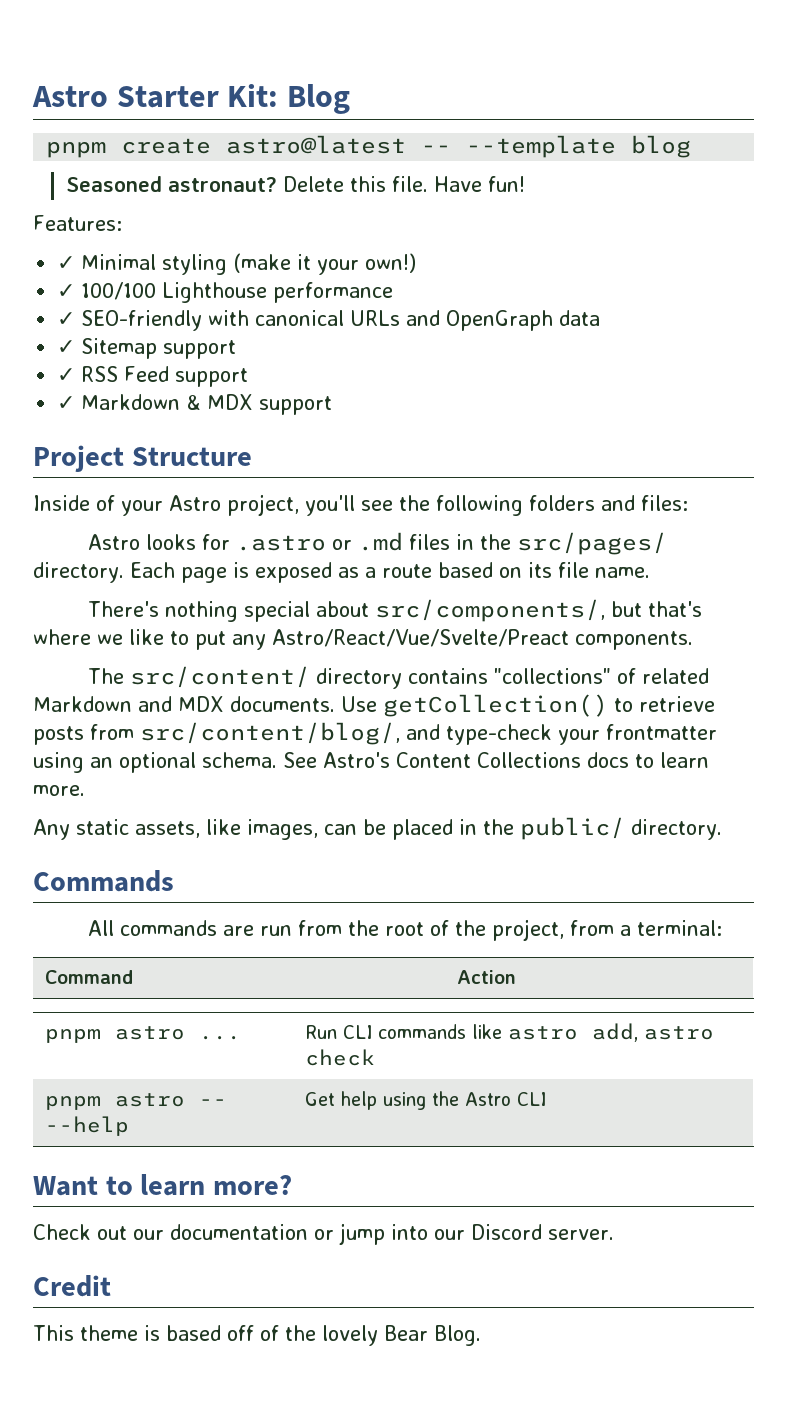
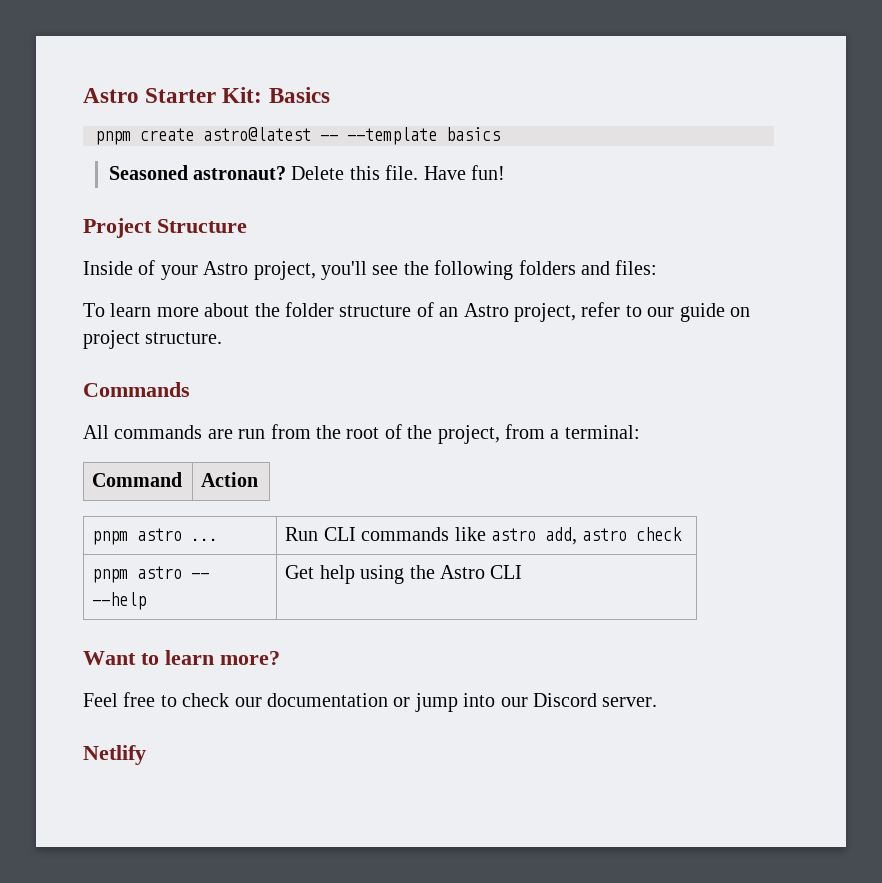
- Astro Starter Kit: Blog
+ Astro Starter Kit: Basics
- pnpm create astro@latest -- --template blog
+ pnpm create astro@latest -- --template basics
- Features:
- ✓ Minimal styling (make it your own!)
- ✓ 100/100 Lighthouse performance
- ✓ SEO-friendly with canonical URLs and OpenGraph data
- ✓ Sitemap support
- ✓ RSS Feed support
- ✓ Markdown & MDX support
- Astro looks for .astro or .md files in the src/pages/ directory. Each page is exposed as a route based on its file name.
- There's nothing special about src/components/, but that's where we like to put any Astro/React/Vue/Svelte/Preact components.
- The src/content/ directory contains "collections" of related Markdown and MDX documents. Use getCollection() to retrieve posts from src/content/blog/, and type-check your frontmatter using an optional schema. See Astro's Content Collections docs to learn more.
- Any static assets, like images, can be placed in the public/ directory.
+ To learn more about the folder structure of an Astro project, refer to our guide on project structure.
- Check out our documentation or jump into our Discord server.
+ Feel free to check our documentation or jump into our Discord server.
- Credit
- This theme is based off of the lovely Bear Blog.
+ Netlify

